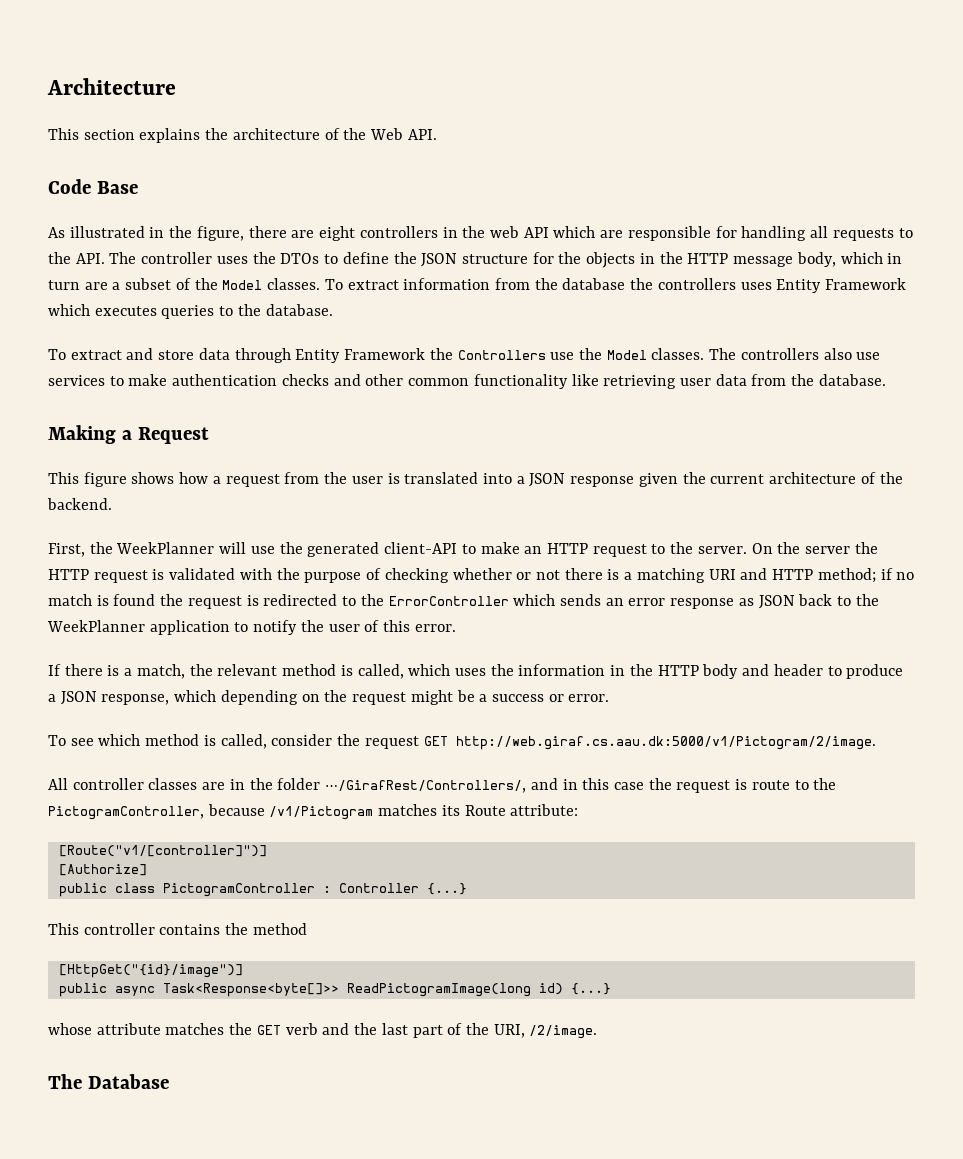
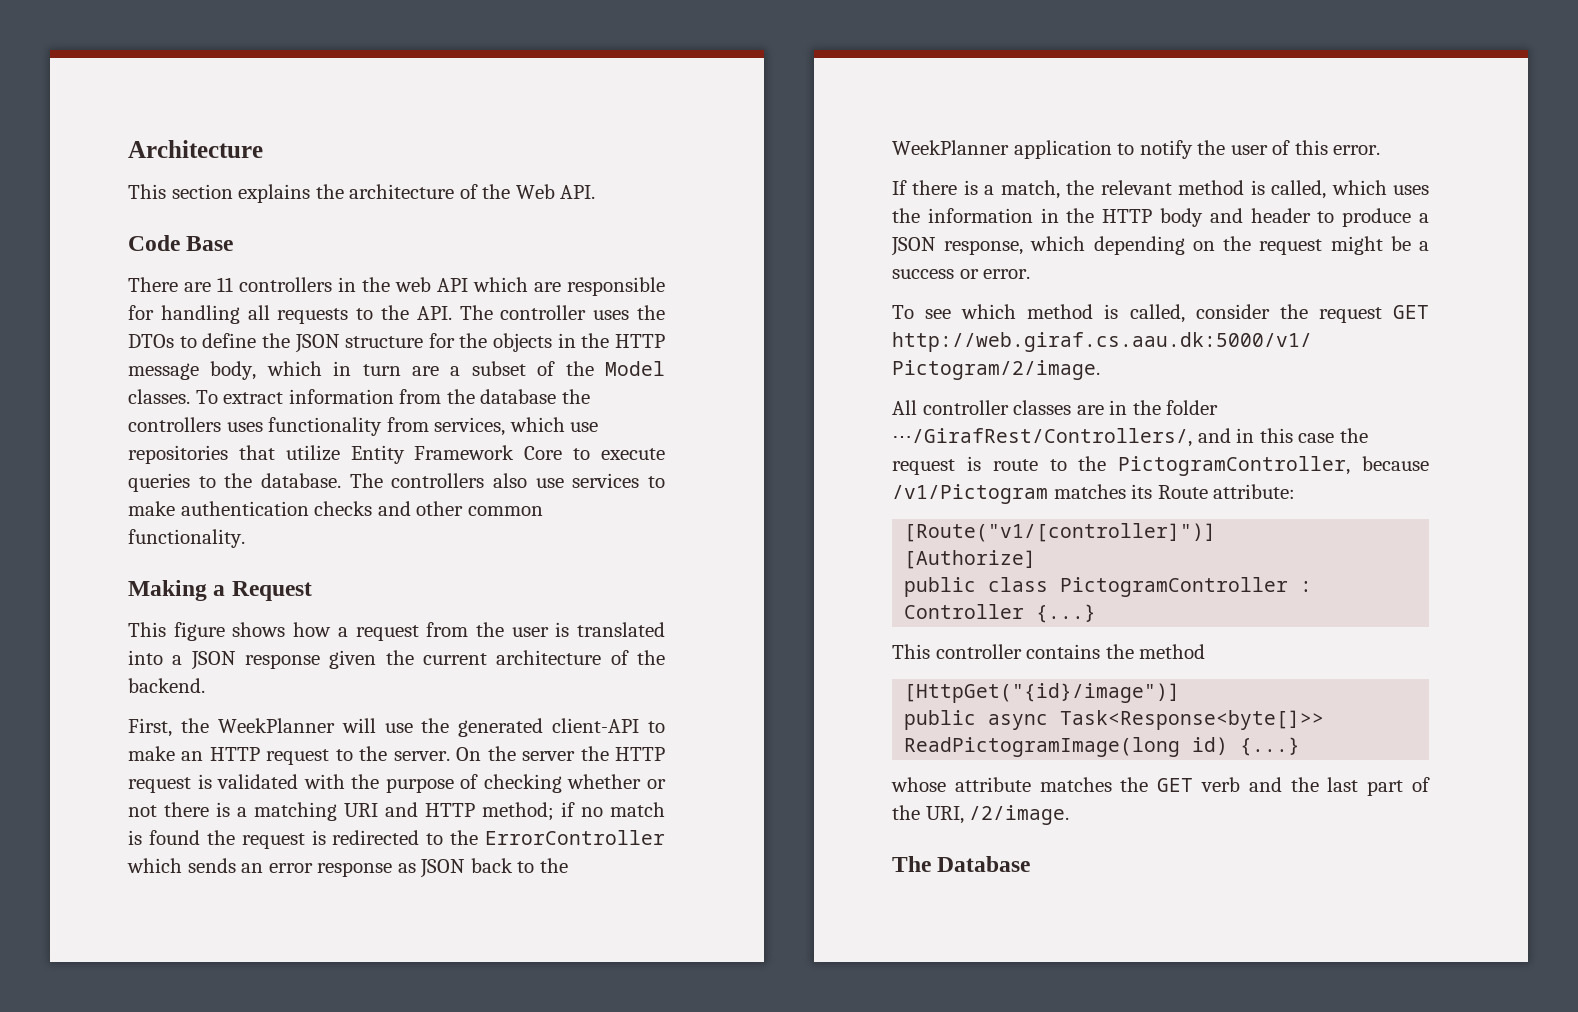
- As illustrated in the figure, there are eight controllers in the web API which are responsible for handling all requests to the API. The controller uses the DTOs to define the JSON structure for the objects in the HTTP message body, which in turn are a subset of the Model classes.
+ There are 11 controllers in the web API which are responsible for handling all requests to the API. The controller uses the DTOs to define the JSON structure for the objects in the HTTP message body, which in turn are a subset of the Model classes.
- To extract information from the database the controllers uses Entity Framework which executes queries to the database.
- To extract and store data through Entity Framework the Controllers use the Model classes.
+ To extract information from the database the controllers uses functionality from services, which use repositories that utilize Entity Framework Core to execute queries to the database.
- The controllers also use services to make authentication checks and other common functionality like retrieving user data from the database.
+ The controllers also use services to make authentication checks and other common functionality.

